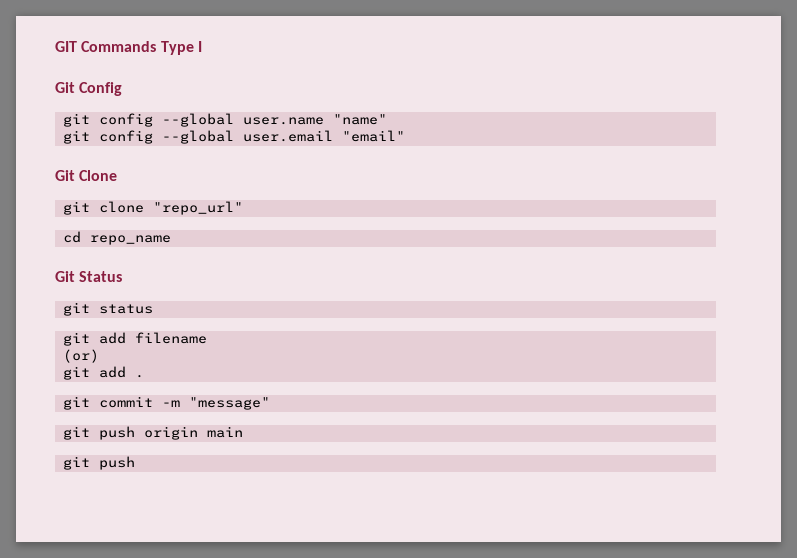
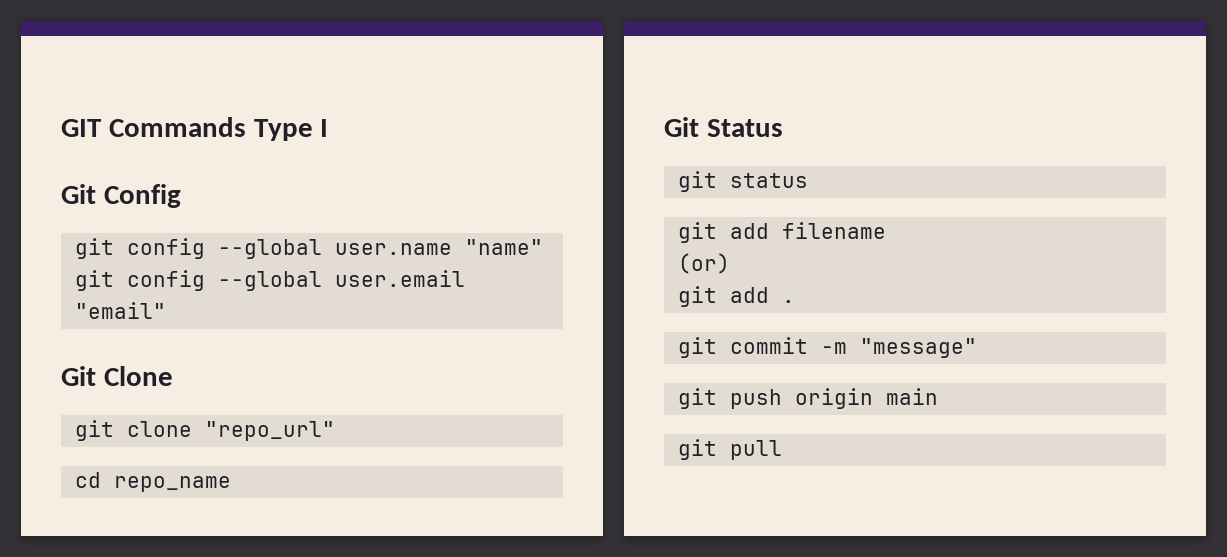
  git push origin main
- git push
+ git pull

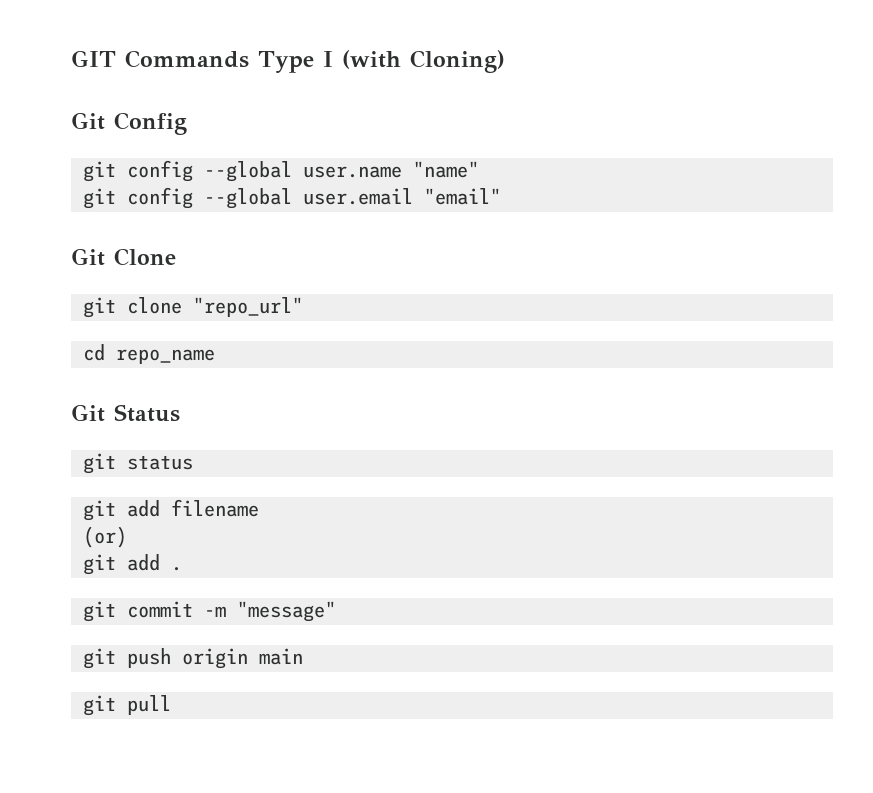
- GIT Commands Type I
+ GIT Commands Type I (with Cloning)

